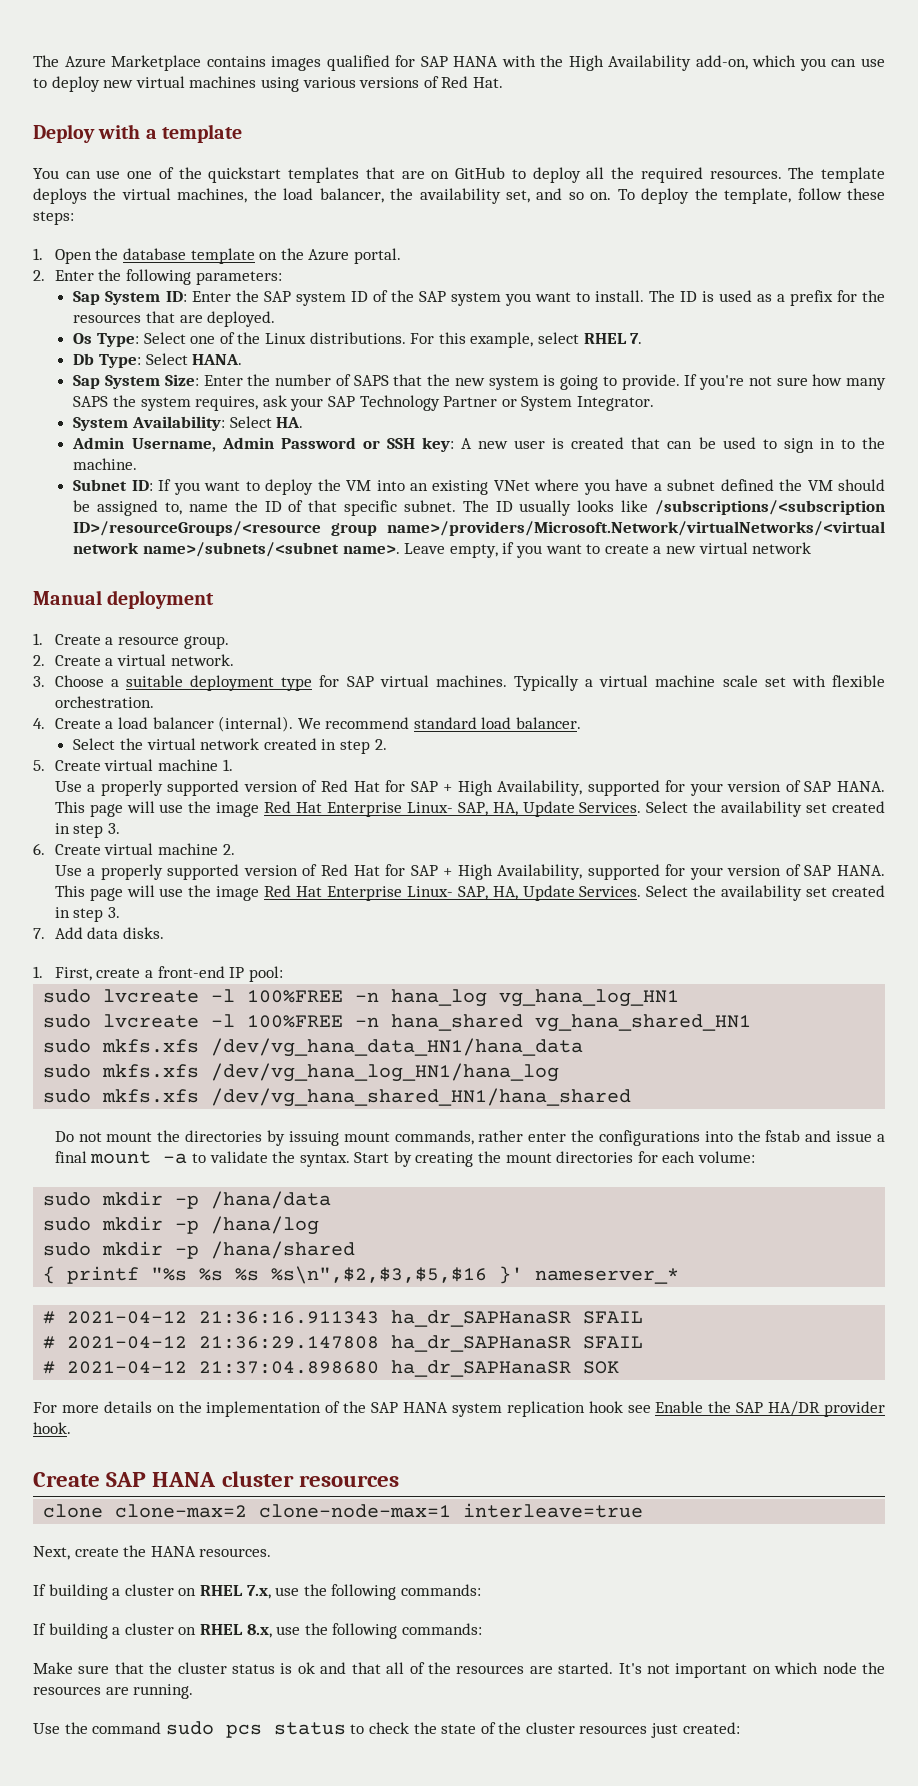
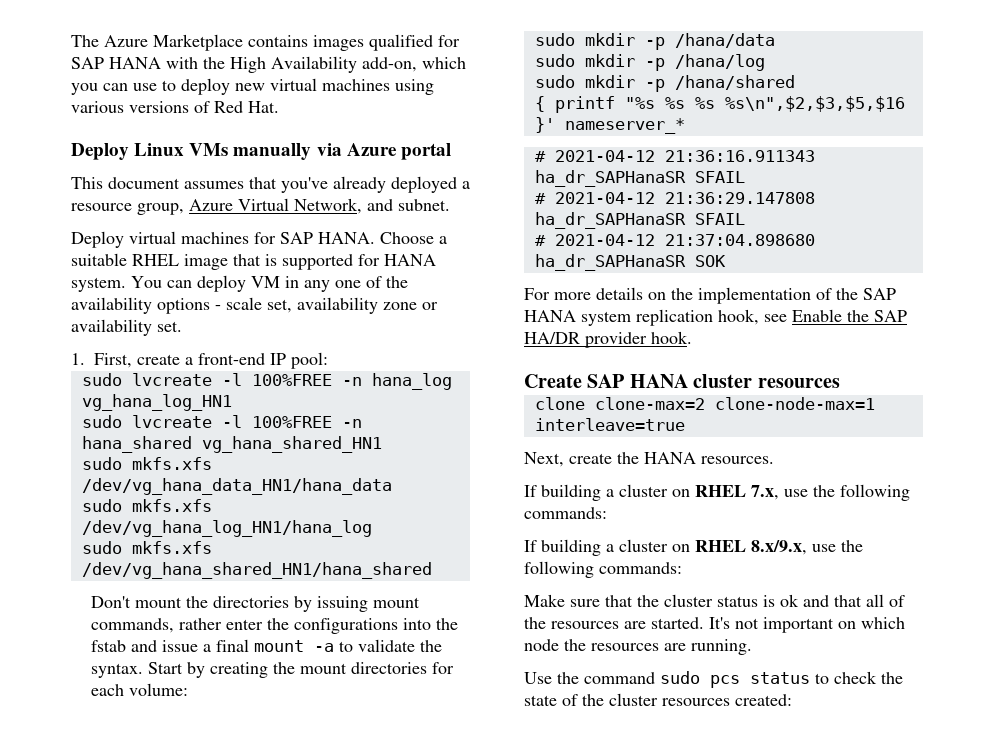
- Deploy with a template
- You can use one of the quickstart templates that are on GitHub to deploy all the required resources. The template deploys the virtual machines, the load balancer, the availability set, and so on. To deploy the template, follow these steps:
- 1. Open the database template on the Azure portal.
- 2. Enter the following parameters:
- Sap System ID: Enter the SAP system ID of the SAP system you want to install. The ID is used as a prefix for the resources that are deployed.
- Os Type: Select one of the Linux distributions. For this example, select RHEL 7.
- Db Type: Select HANA.
- Sap System Size: Enter the number of SAPS that the new system is going to provide. If you're not sure how many SAPS the system requires, ask your SAP Technology Partner or System Integrator.
- System Availability: Select HA.
- Admin Username, Admin Password or SSH key: A new user is created that can be used to sign in to the machine.
- Subnet ID: If you want to deploy the VM into an existing VNet where you have a subnet defined the VM should be assigned to, name the ID of that specific subnet. The ID usually looks like /subscriptions/<subscription ID>/resourceGroups/<resource group name>/providers/Microsoft.Network/virtualNetworks/<virtual network name>/subnets/<subnet name>. Leave empty, if you want to create a new virtual network
- Manual deployment
- 1. Create a resource group.
- 2. Create a virtual network.
- 3. Choose a suitable deployment type for SAP virtual machines. Typically a virtual machine scale set with flexible orchestration.
- 4. Create a load balancer (internal). We recommend standard load balancer.
- Select the virtual network created in step 2.
- 5. Create virtual machine 1.
- Use a properly supported version of Red Hat for SAP + High Availability, supported for your version of SAP HANA. This page will use the image Red Hat Enterprise Linux- SAP, HA, Update Services. Select the availability set created in step 3.
- 6. Create virtual machine 2.
- Use a properly supported version of Red Hat for SAP + High Availability, supported for your version of SAP HANA. This page will use the image Red Hat Enterprise Linux- SAP, HA, Update Services. Select the availability set created in step 3.
- 7. Add data disks.
+ Deploy Linux VMs manually via Azure portal
+ This document assumes that you've already deployed a resource group, Azure Virtual Network, and subnet.
+ Deploy virtual machines for SAP HANA. Choose a suitable RHEL image that is supported for HANA system. You can deploy VM in any one of the availability options - scale set, availability zone or availability set.
- Do not mount the directories by issuing mount commands, rather enter the configurations into the fstab and issue a final mount -a to validate the syntax.
+ Don't mount the directories by issuing mount commands, rather enter the configurations into the fstab and issue a final mount -a to validate the syntax.
- For more details on the implementation of the SAP HANA system replication hook see Enable the SAP HA/DR provider hook.
+ For more details on the implementation of the SAP HANA system replication hook, see Enable the SAP HA/DR provider hook.
- If building a cluster on RHEL 8.x, use the following commands:
+ If building a cluster on RHEL 8.x/9.x, use the following commands:
- Use the command sudo pcs status to check the state of the cluster resources just created:
+ Use the command sudo pcs status to check the state of the cluster resources created:

